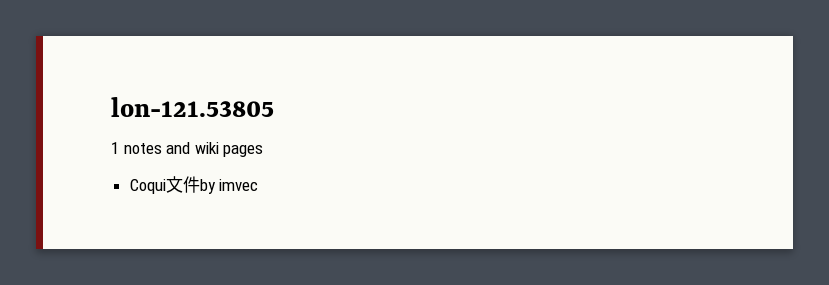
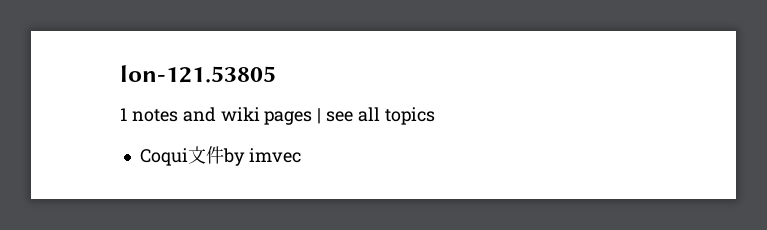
- 1 notes and wiki pages
+ 1 notes and wiki pages | see all topics

